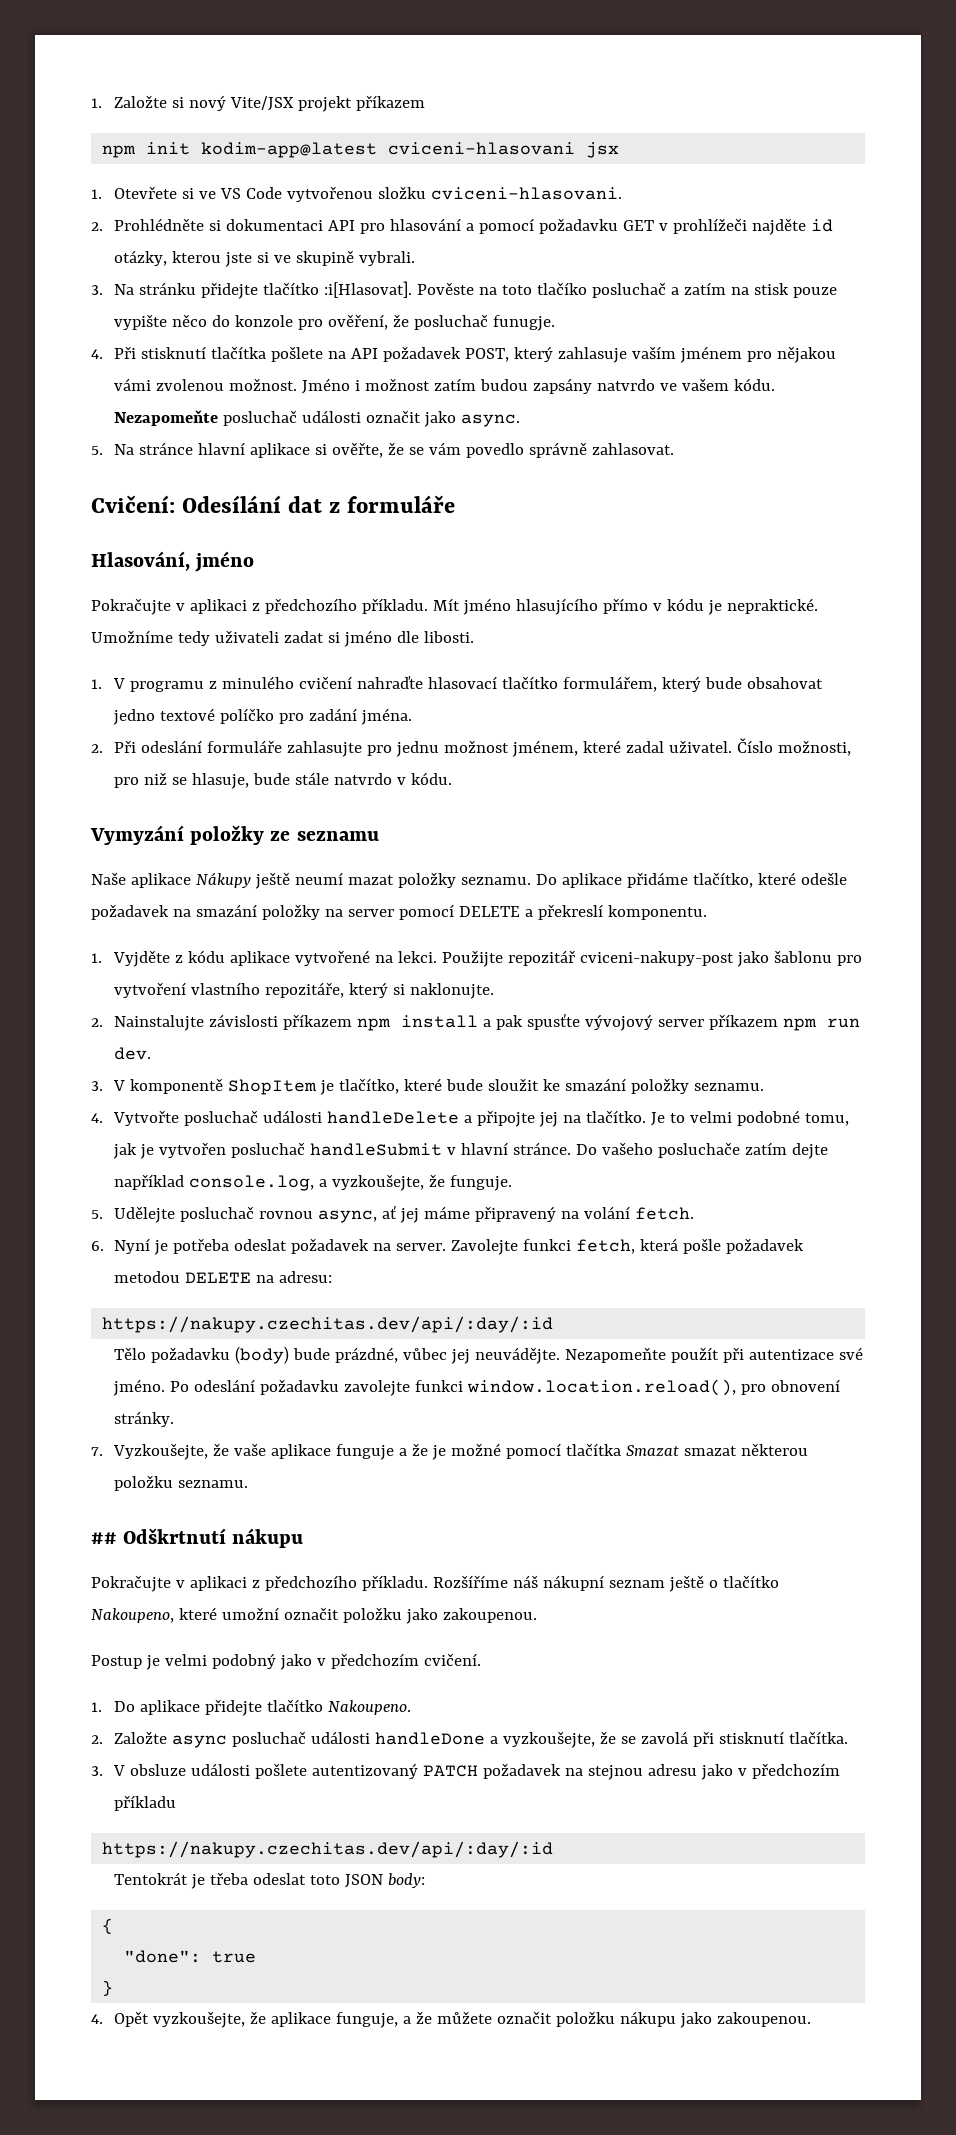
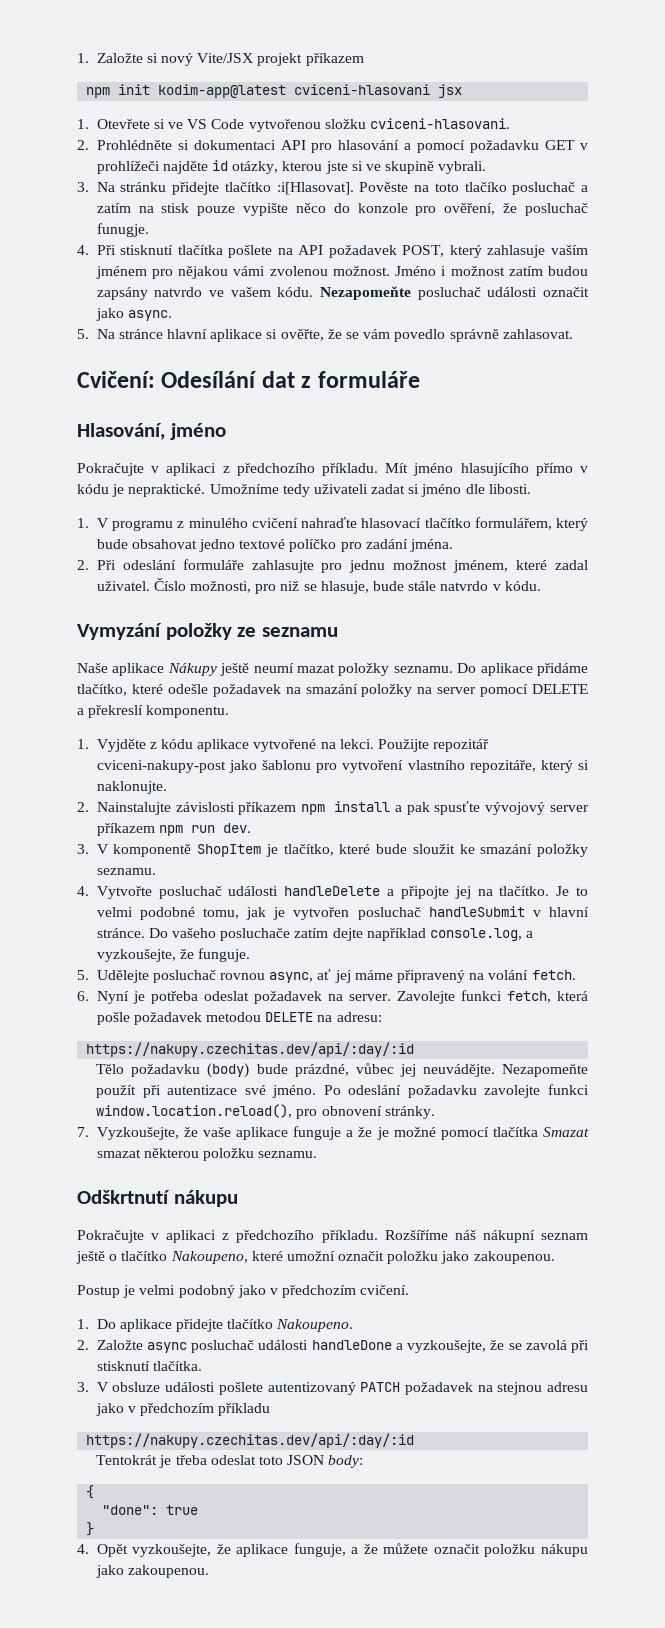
- ## Odškrtnutí nákupu
+ Odškrtnutí nákupu

